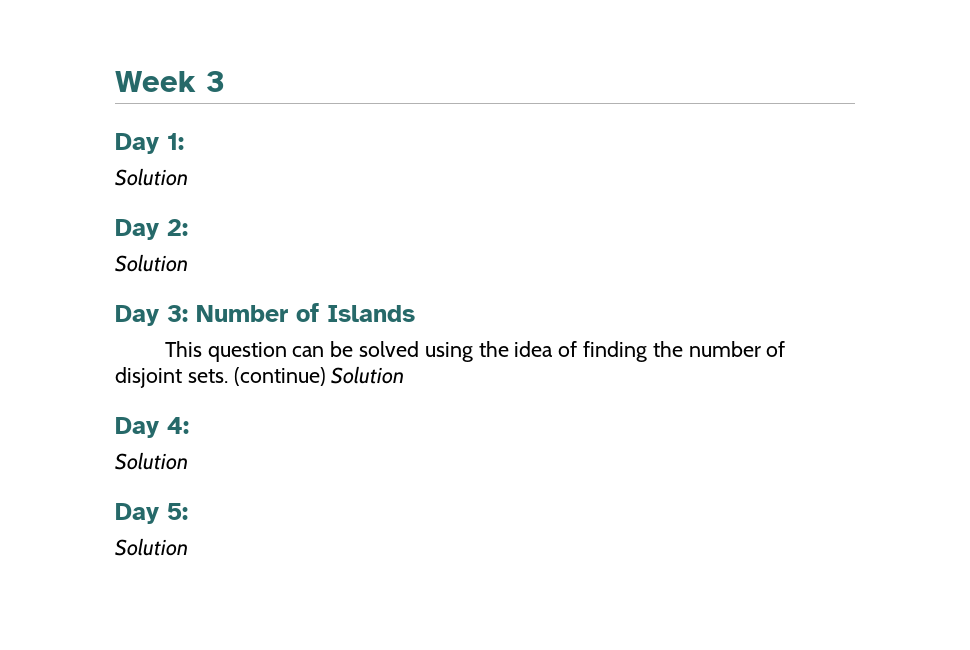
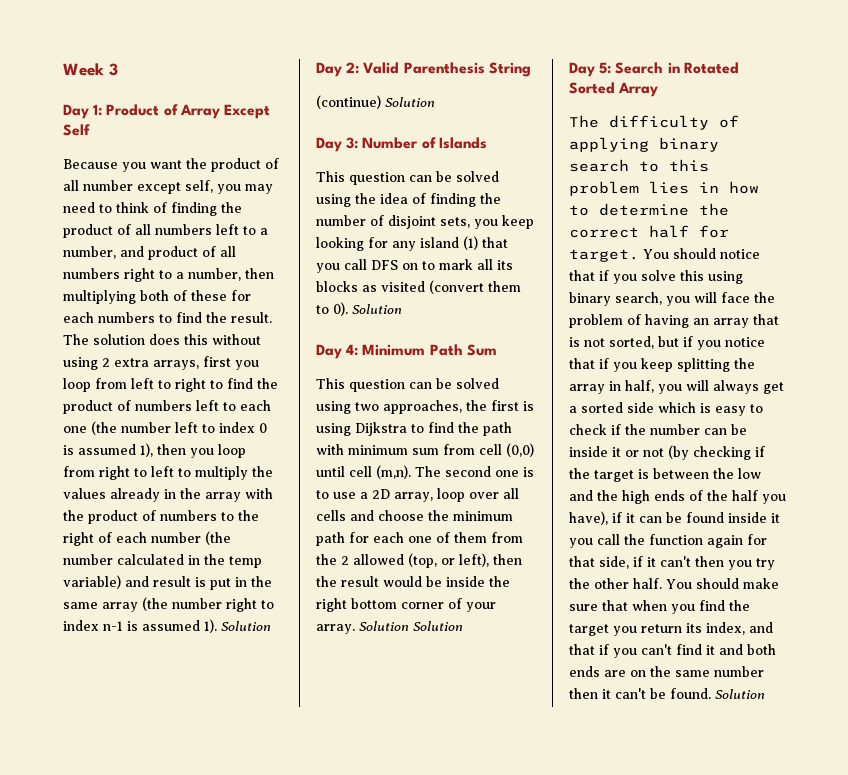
- Day 1:
- Solution
+ Day 1: Product of Array Except Self
+ Because you want the product of all number except self, you may need to think of finding the product of all numbers left to a number, and product of all numbers right to a number, then multiplying both of these for each numbers to find the result. The solution does this without using 2 extra arrays, first you loop from left to right to find the product of numbers left to each one (the number left to index 0 is assumed 1), then you loop from right to left to multiply the values already in the array with the product of numbers to the right of each number (the number calculated in the temp variable) and result is put in the same array (the number right to index n-1 is assumed 1). Solution
- Day 2:
- Solution
+ Day 2: Valid Parenthesis String
+ (continue) Solution
- This question can be solved using the idea of finding the number of disjoint sets. (continue) Solution
- Day 4:
- Solution
- Day 5:
- Solution
+ This question can be solved using the idea of finding the number of disjoint sets, you keep looking for any island (1) that you call DFS on to mark all its blocks as visited (convert them to 0). Solution
+ Day 4: Minimum Path Sum
+ This question can be solved using two approaches, the first is using Dijkstra to find the path with minimum sum from cell (0,0) until cell (m,n). The second one is to use a 2D array, loop over all cells and choose the minimum path for each one of them from the 2 allowed (top, or left), then the result would be inside the right bottom corner of your array. Solution Solution
+ Day 5: Search in Rotated Sorted Array
+ The difficulty of applying binary search to this problem lies in how to determine the correct half for target. You should notice that if you solve this using binary search, you will face the problem of having an array that is not sorted, but if you notice that if you keep splitting the array in half, you will always get a sorted side which is easy to check if the number can be inside it or not (by checking if the target is between the low and the high ends of the half you have), if it can be found inside it you call the function again for that side, if it can't then you try the other half. You should make sure that when you find the target you return its index, and that if you can't find it and both ends are on the same number then it can't be found. Solution

